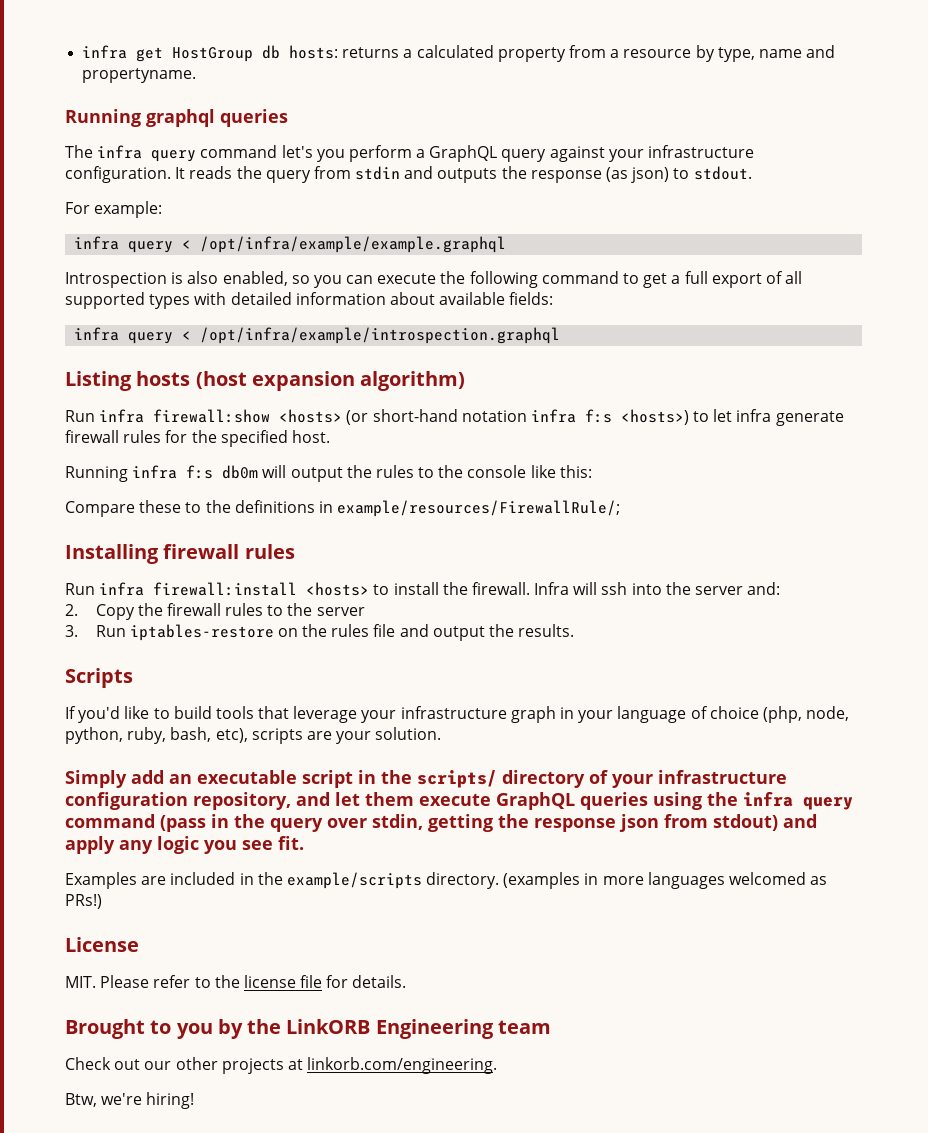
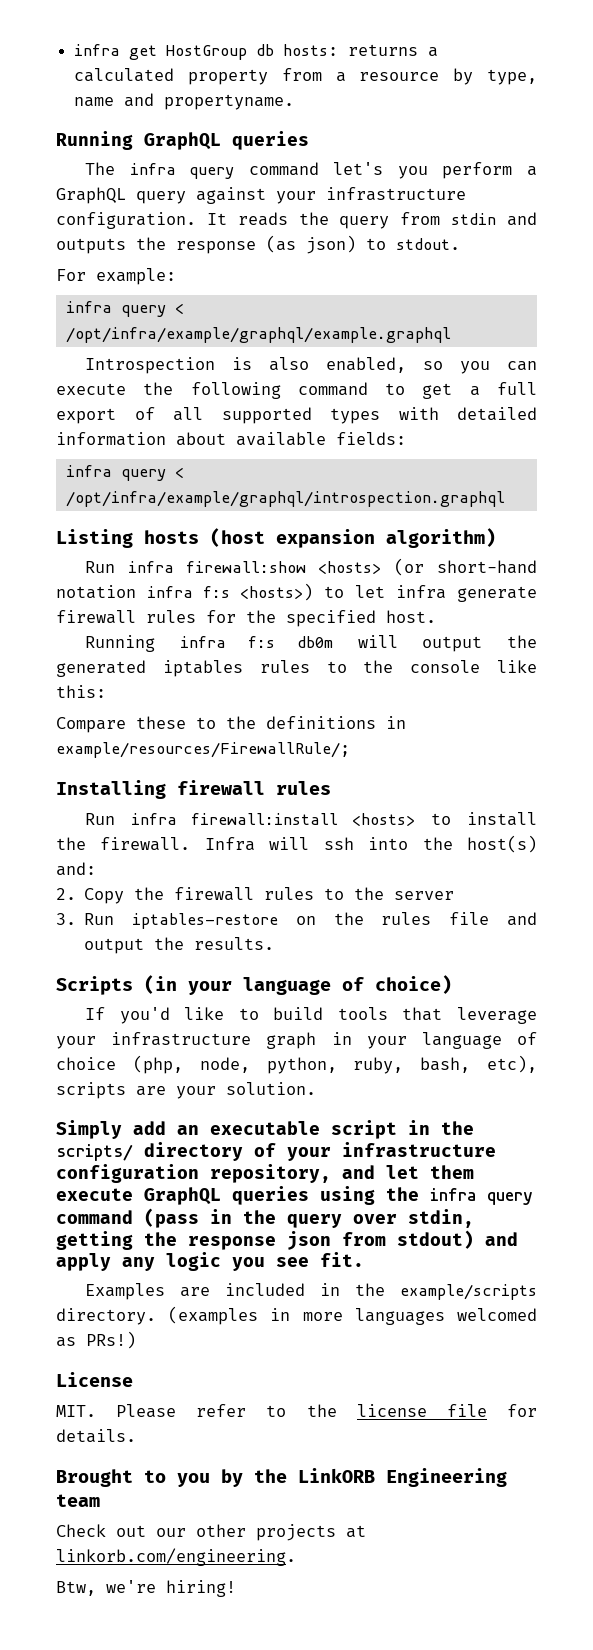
- Running graphql queries
+ Running GraphQL queries
- infra query < /opt/infra/example/example.graphql
+ infra query < /opt/infra/example/graphql/example.graphql
- infra query < /opt/infra/example/introspection.graphql
+ infra query < /opt/infra/example/graphql/introspection.graphql
- Running infra f:s db0m will output the rules to the console like this:
+ Running infra f:s db0m will output the generated iptables rules to the console like this:
- Infra will ssh into the server and:
+ Infra will ssh into the host(s) and:
- Scripts
+ Scripts (in your language of choice)

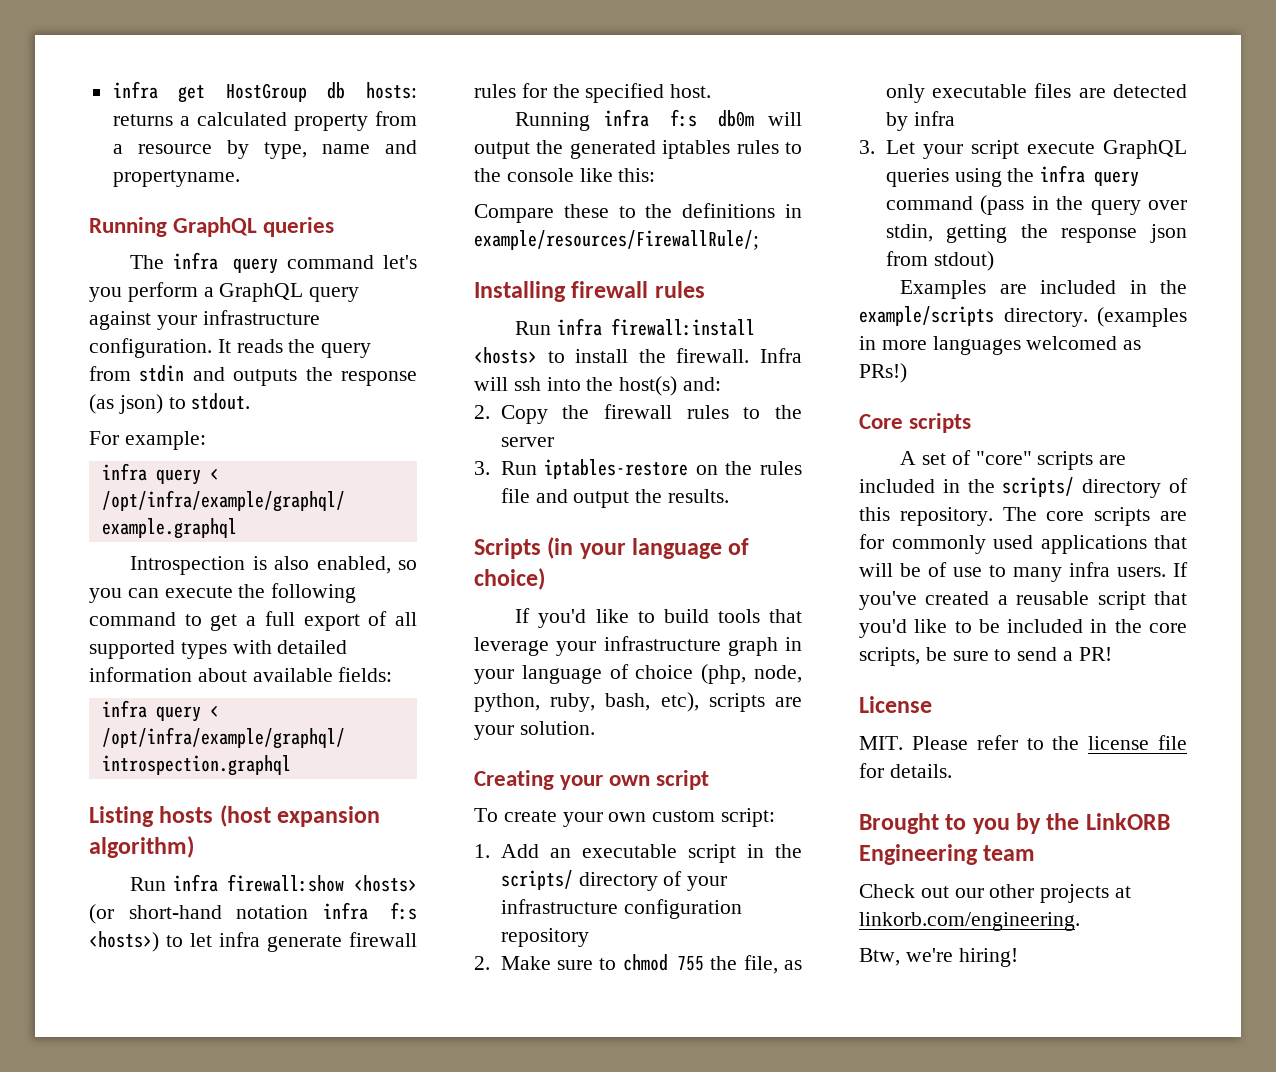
- Simply add an executable script in the scripts/ directory of your infrastructure configuration repository, and let them execute GraphQL queries using the infra query command (pass in the query over stdin, getting the response json from stdout) and apply any logic you see fit.
+ Creating your own script
+ To create your own custom script:
+ 1. Add an executable script in the scripts/ directory of your infrastructure configuration repository
+ 2. Make sure to chmod 755 the file, as only executable files are detected by infra
+ 3. Let your script execute GraphQL queries using the infra query command (pass in the query over stdin, getting the response json from stdout)
+ Core scripts
+ A set of "core" scripts are included in the scripts/ directory of this repository. The core scripts are for commonly used applications that will be of use to many infra users. If you've created a reusable script that you'd like to be included in the core scripts, be sure to send a PR!

